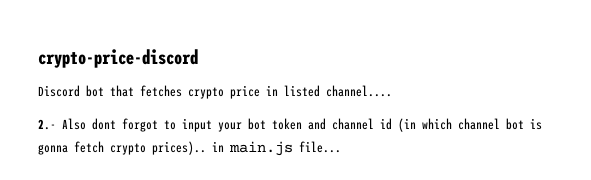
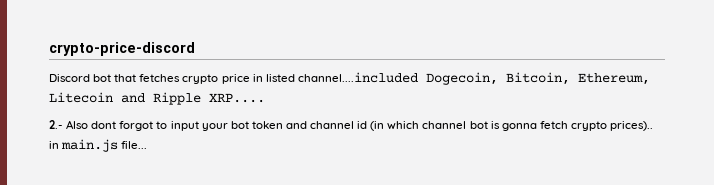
- Discord bot that fetches crypto price in listed channel....
+ Discord bot that fetches crypto price in listed channel....included Dogecoin, Bitcoin, Ethereum, Litecoin and Ripple XRP....

